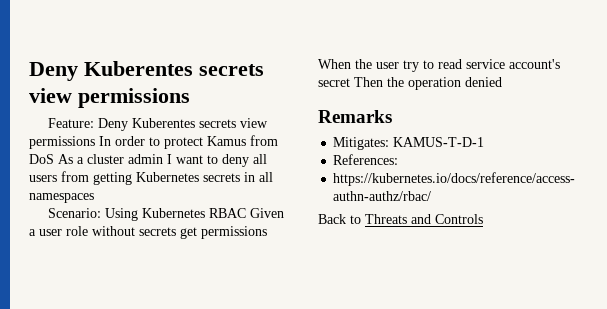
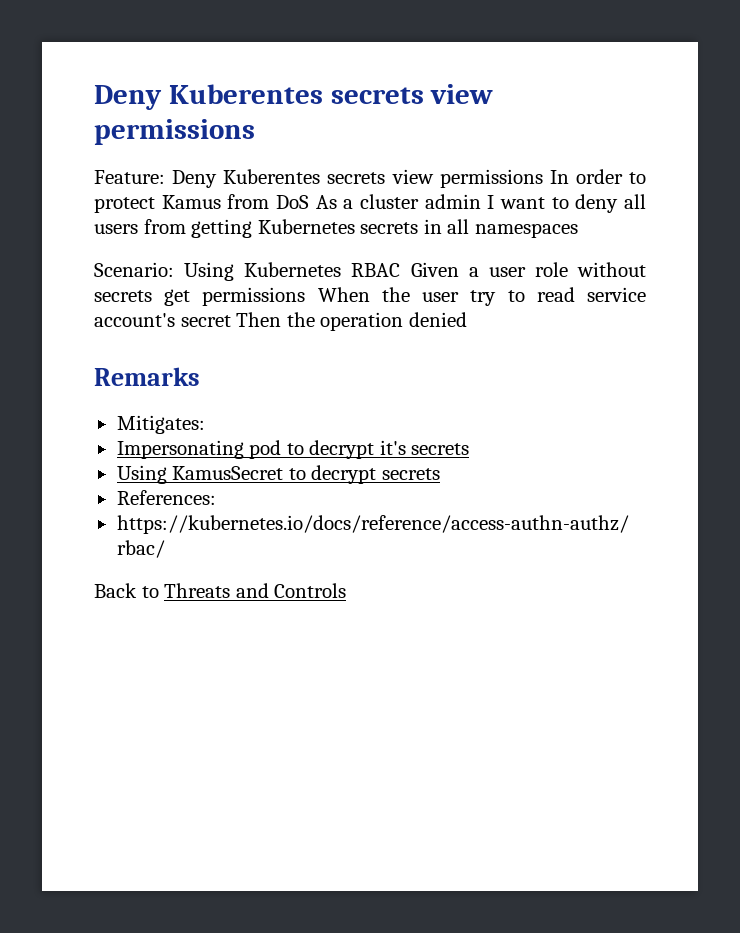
- Mitigates: KAMUS-T-D-1
+ Mitigates:
+ Impersonating pod to decrypt it's secrets
+ Using KamusSecret to decrypt secrets

